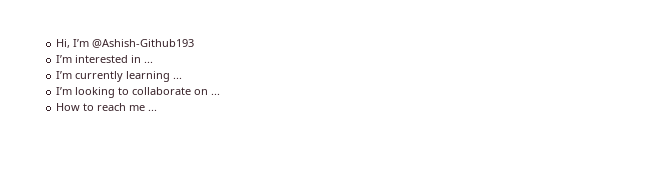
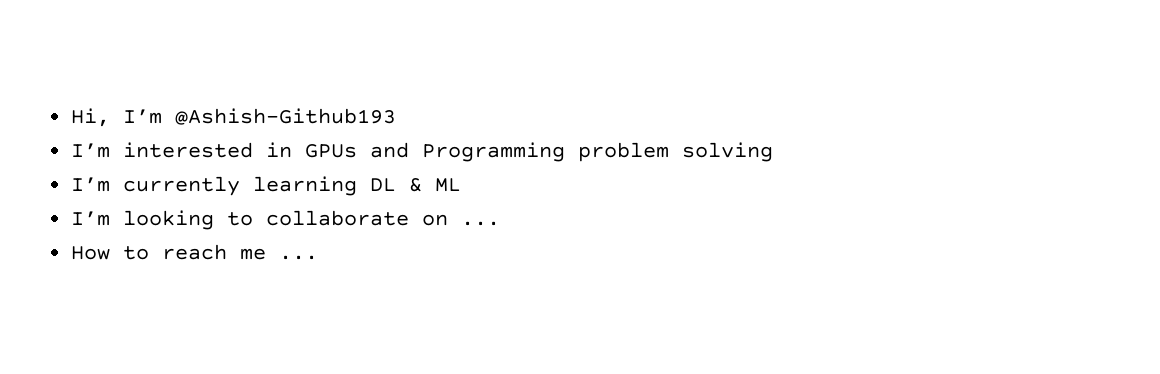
- I’m interested in ...
+ I’m interested in GPUs and Programming problem solving
- I’m currently learning ...
+ I’m currently learning DL & ML

